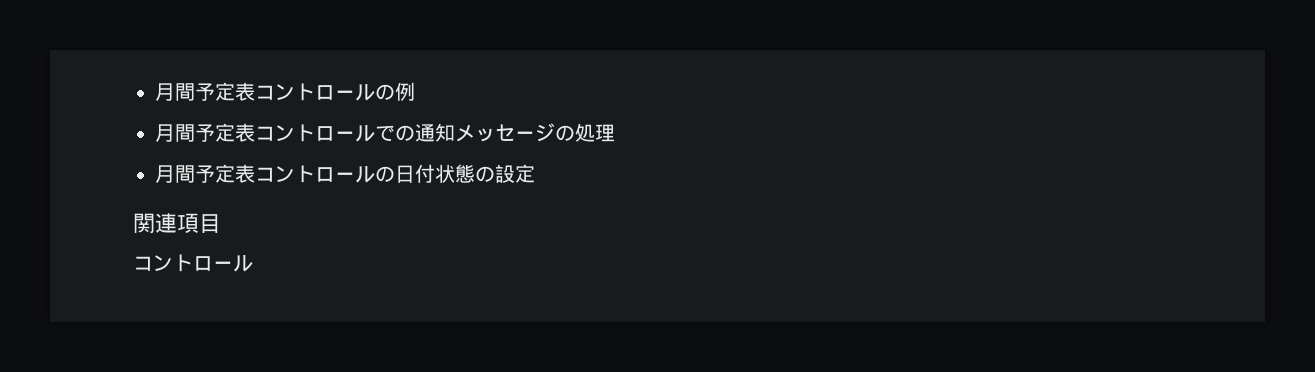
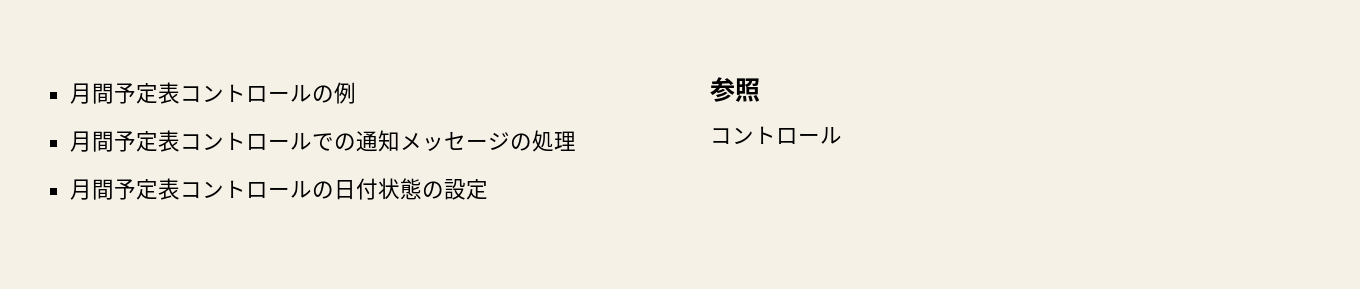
- 関連項目
+ 参照

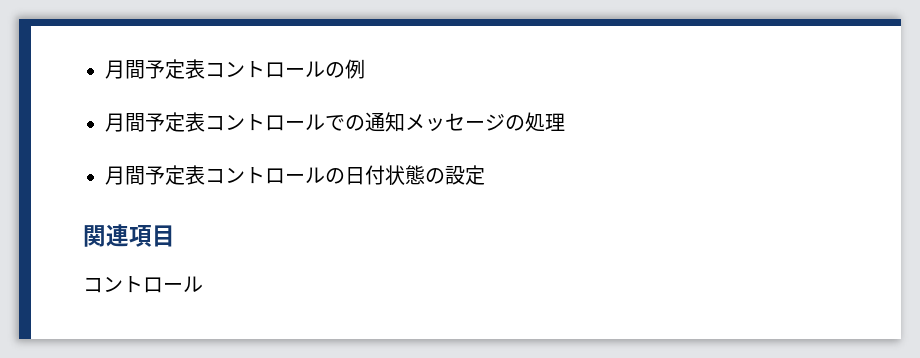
- 参照
+ 関連項目

